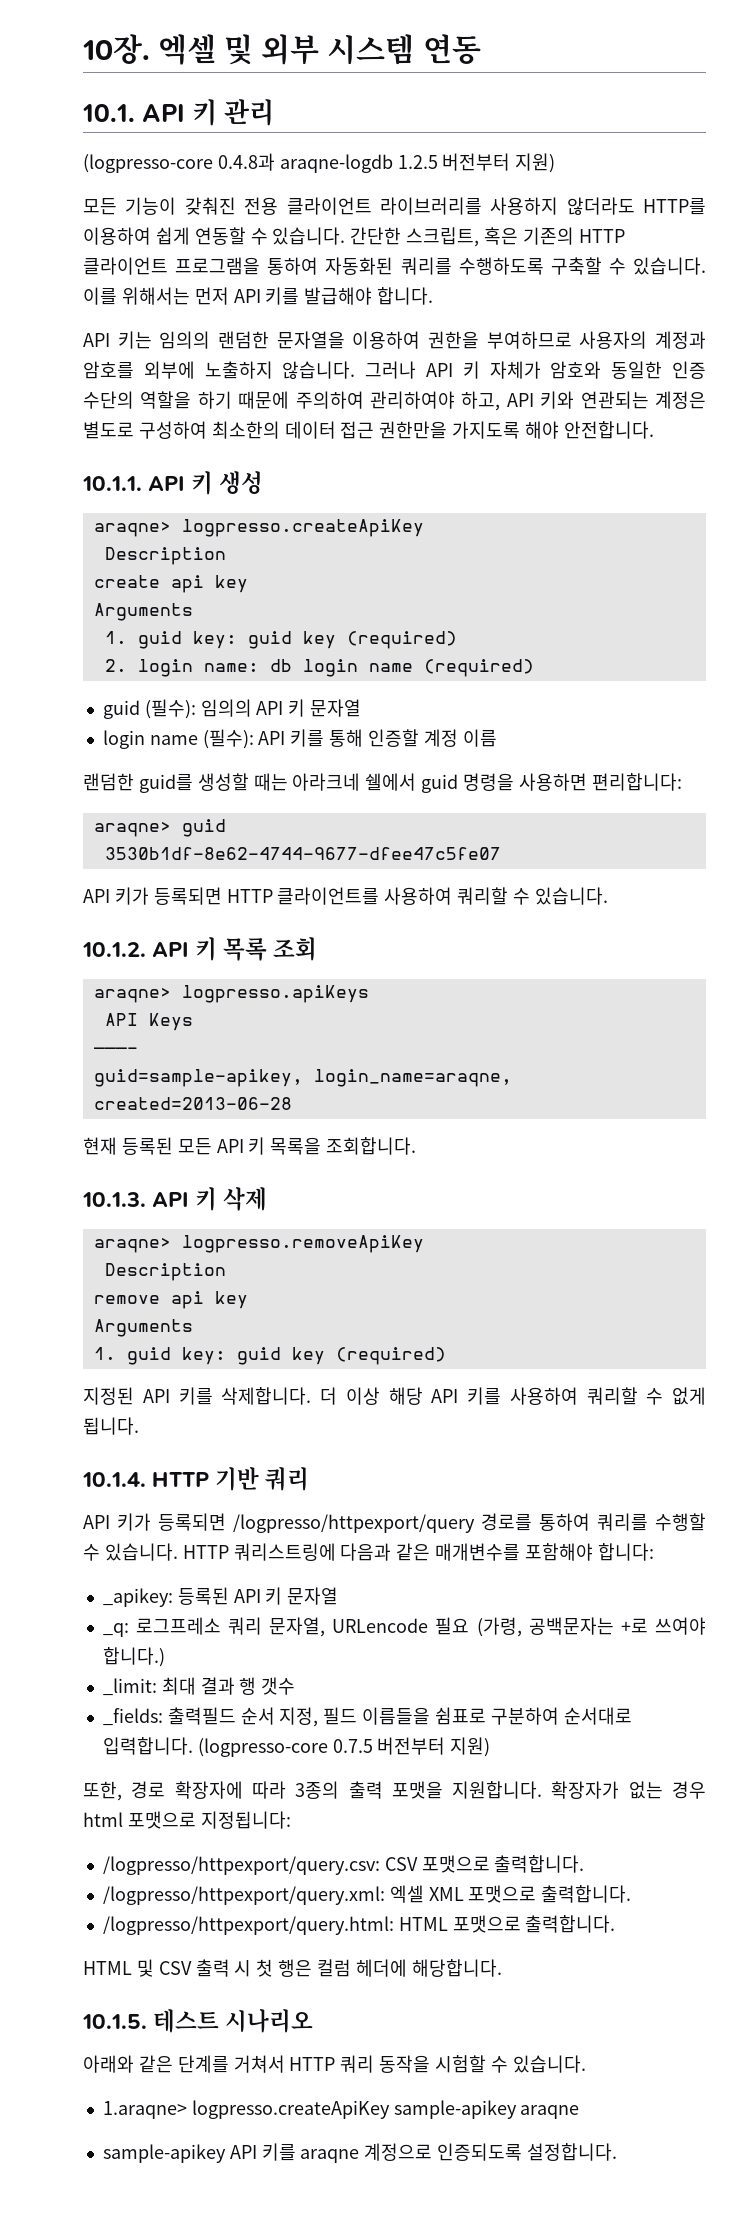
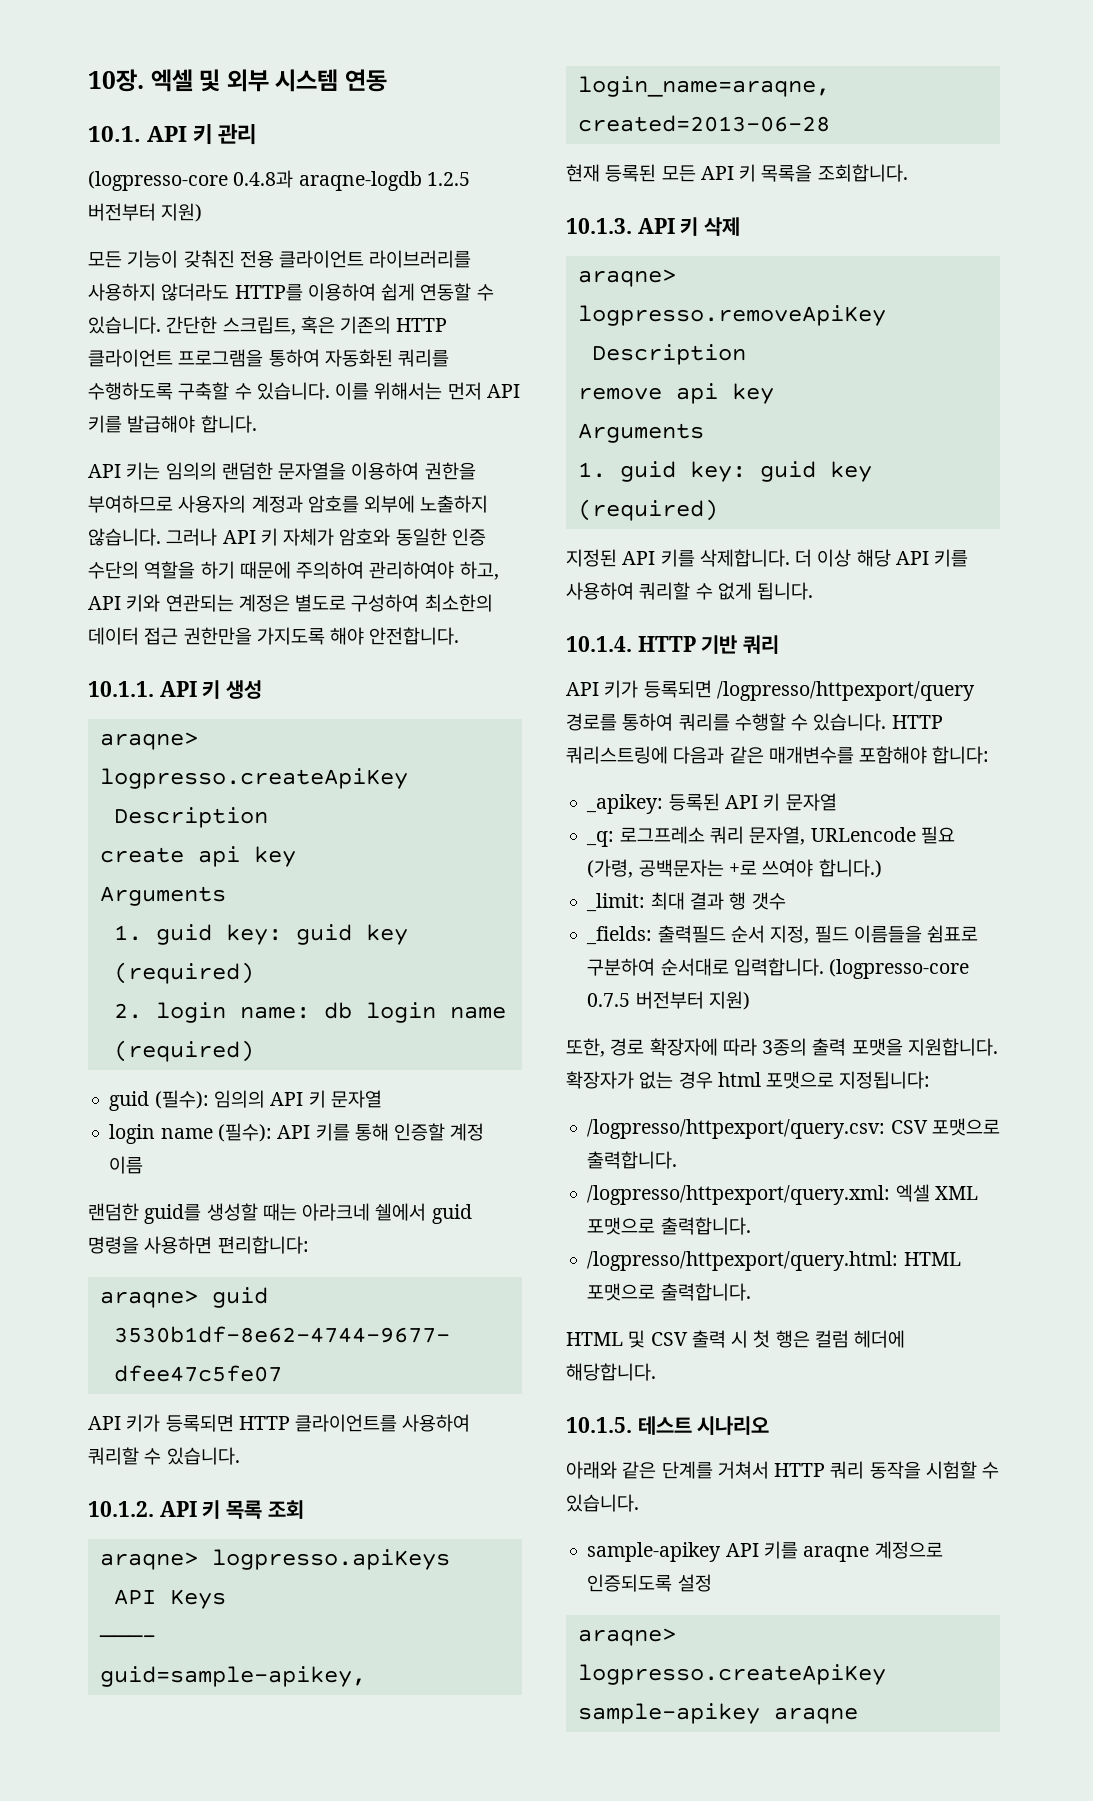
- 1.araqne> logpresso.createApiKey sample-apikey araqne
- sample-apikey API 키를 araqne 계정으로 인증되도록 설정합니다.
+ sample-apikey API 키를 araqne 계정으로 인증되도록 설정
+ araqne> logpresso.createApiKey sample-apikey araqne

